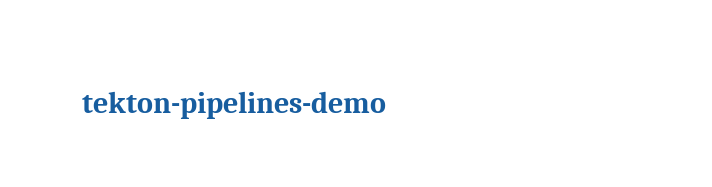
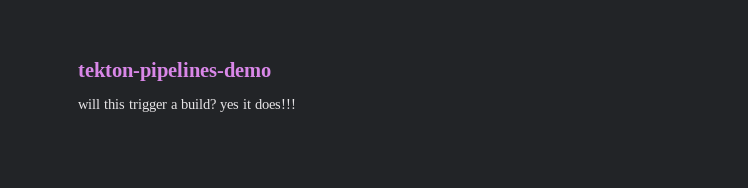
+ will this trigger a build? yes it does!!!

